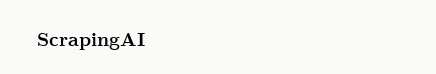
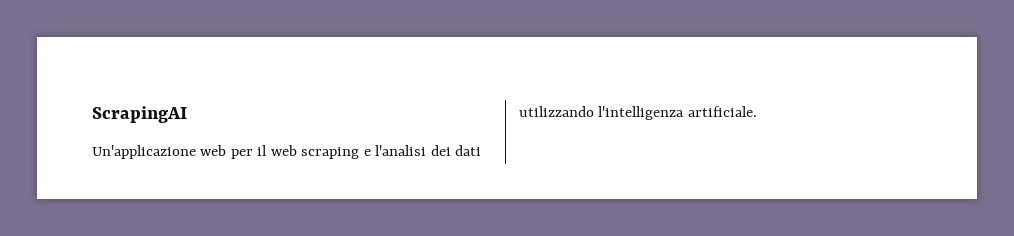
+ Un'applicazione web per il web scraping e l'analisi dei dati utilizzando l'intelligenza artificiale.

